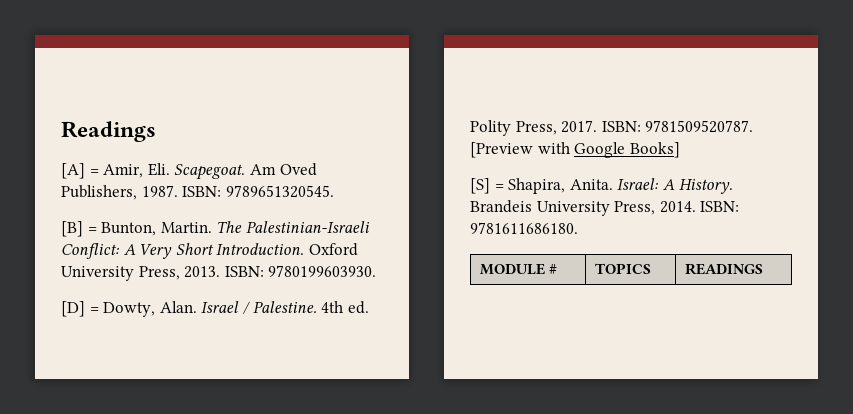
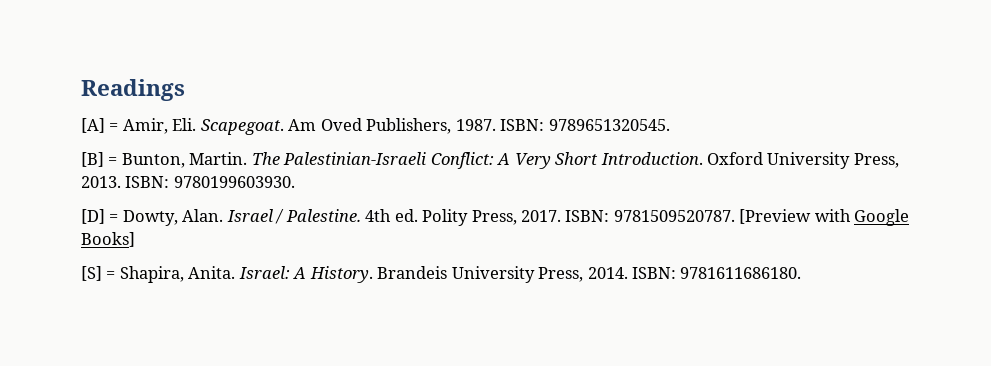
- MODULE # | TOPICS | READINGS

